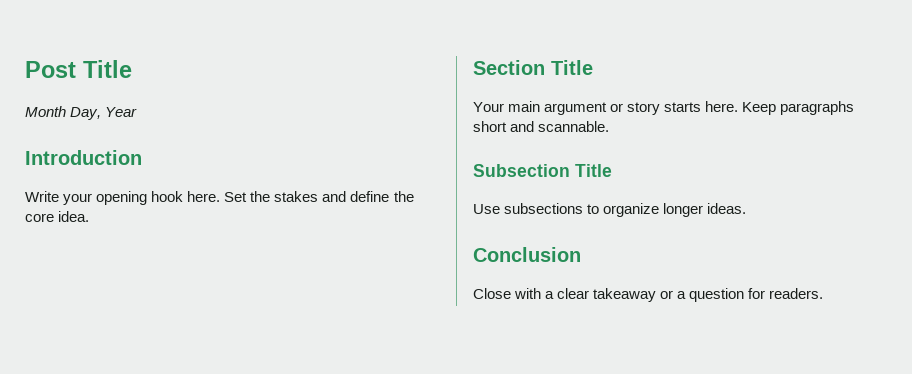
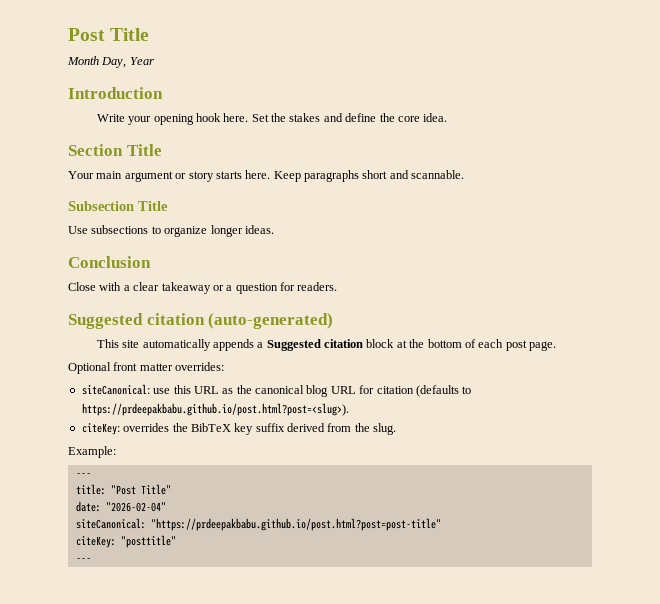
+ Suggested citation (auto-generated)
+ This site automatically appends a Suggested citation block at the bottom of each post page.
+ Optional front matter overrides:
+ siteCanonical: use this URL as the canonical blog URL for citation (defaults to https://prdeepakbabu.github.io/post.html?post=<slug>).
+ citeKey: overrides the BibTeX key suffix derived from the slug.
+ Example:
+ ---
+ title: "Post Title"
+ date: "2026-02-04"
+ siteCanonical: "https://prdeepakbabu.github.io/post.html?post=post-title"
+ citeKey: "posttitle"
+ ---

